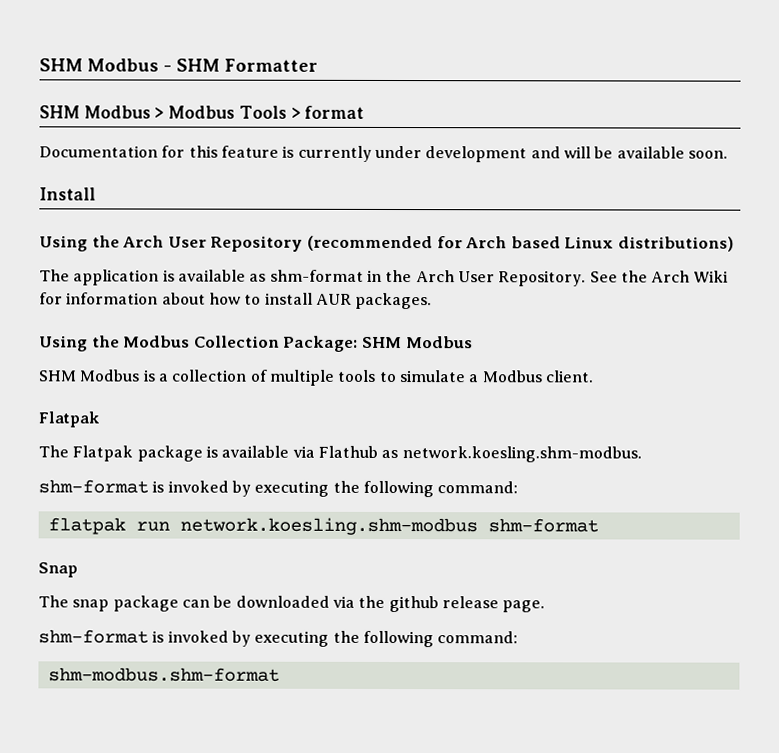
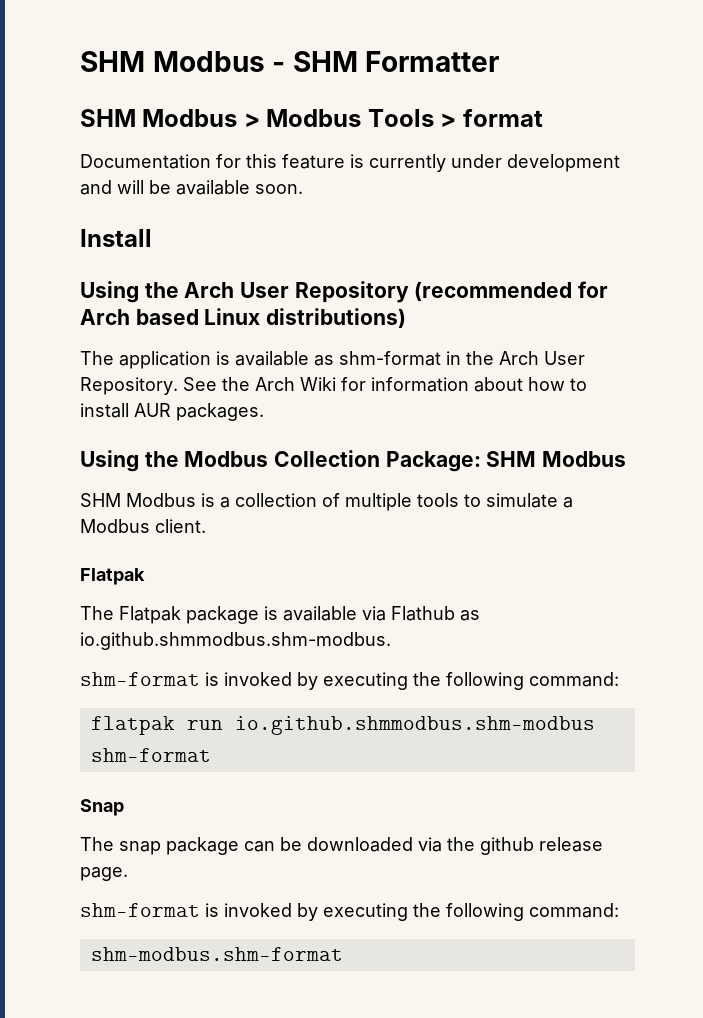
- The Flatpak package is available via Flathub as network.koesling.shm-modbus.
+ The Flatpak package is available via Flathub as io.github.shmmodbus.shm-modbus.
- flatpak run network.koesling.shm-modbus shm-format
+ flatpak run io.github.shmmodbus.shm-modbus shm-format

